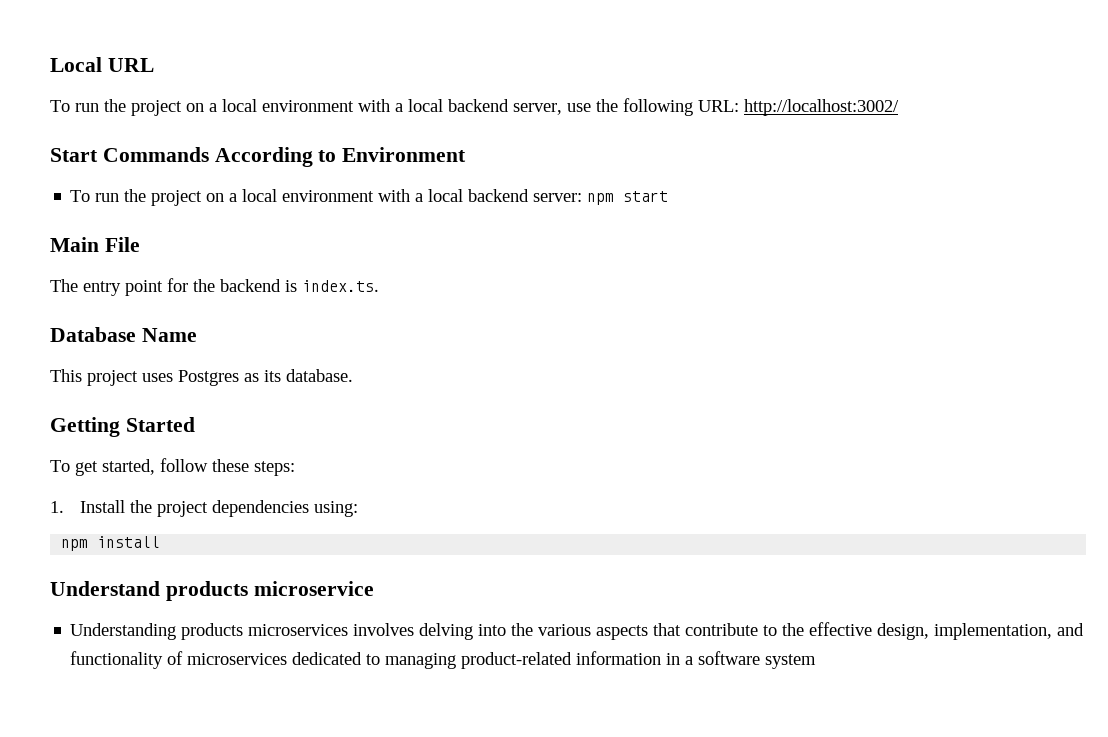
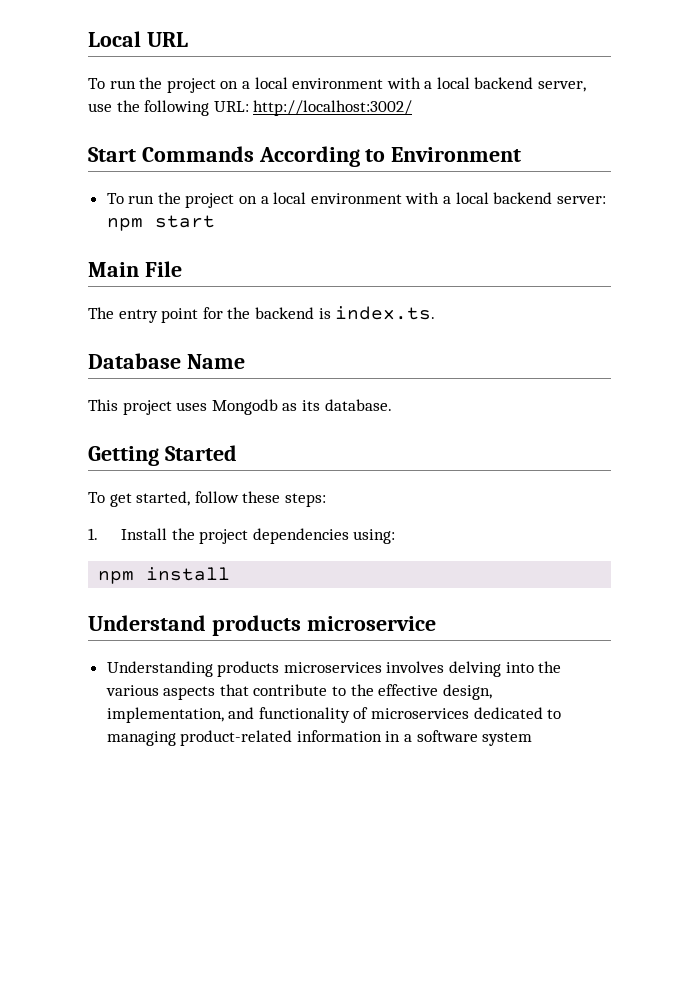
- This project uses Postgres as its database.
+ This project uses Mongodb as its database.

